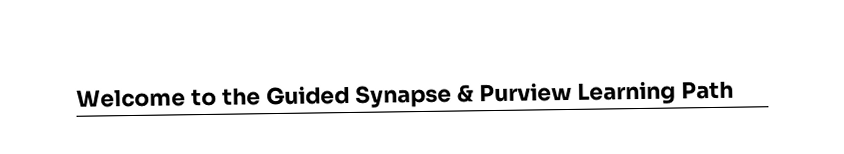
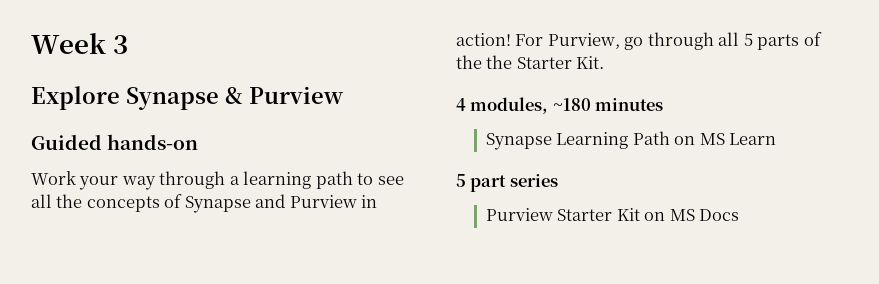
- Welcome to the Guided Synapse & Purview Learning Path
+ Week 3
+ Explore Synapse & Purview
+ Guided hands-on
+ Work your way through a learning path to see all the concepts of Synapse and Purview in action! For Purview, go through all 5 parts of the the Starter Kit.
+ 4 modules, ~180 minutes
+ Synapse Learning Path on MS Learn
+ 5 part series
+ Purview Starter Kit on MS Docs

